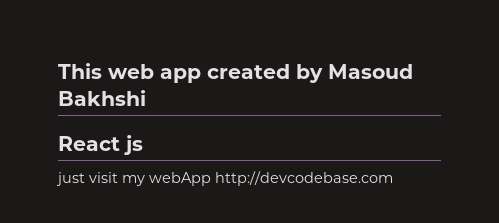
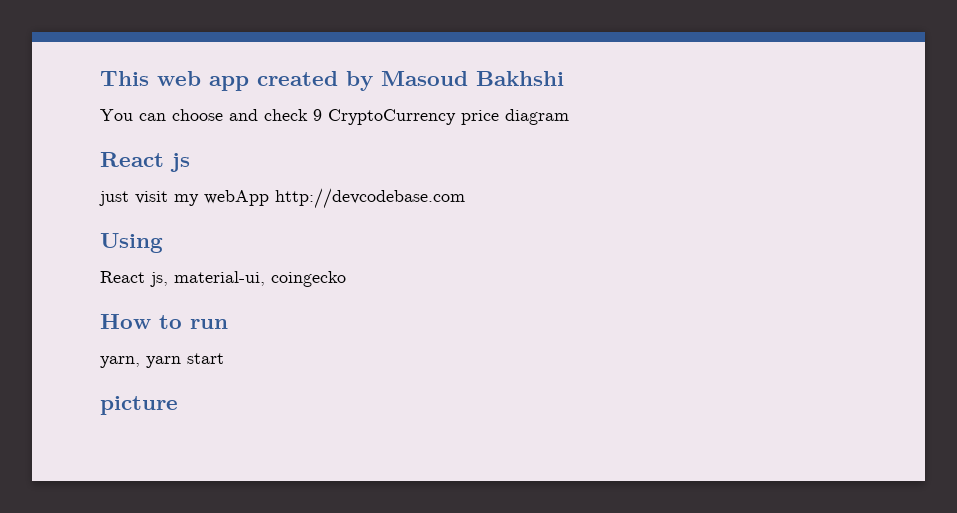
+ You can choose and check 9 CryptoCurrency price diagram
+ Using
+ React js, material-ui, coingecko
+ How to run
+ yarn, yarn start
+ picture

